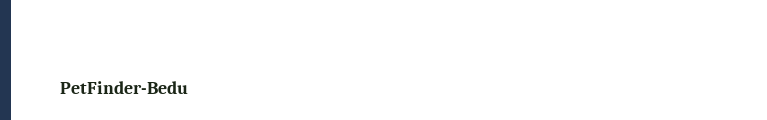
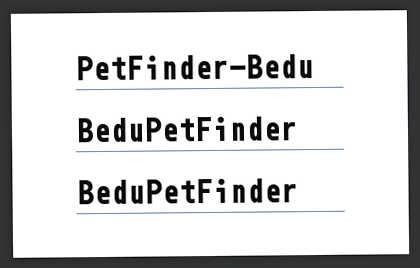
  PetFinder-Bedu
+ BeduPetFinder
+ BeduPetFinder

